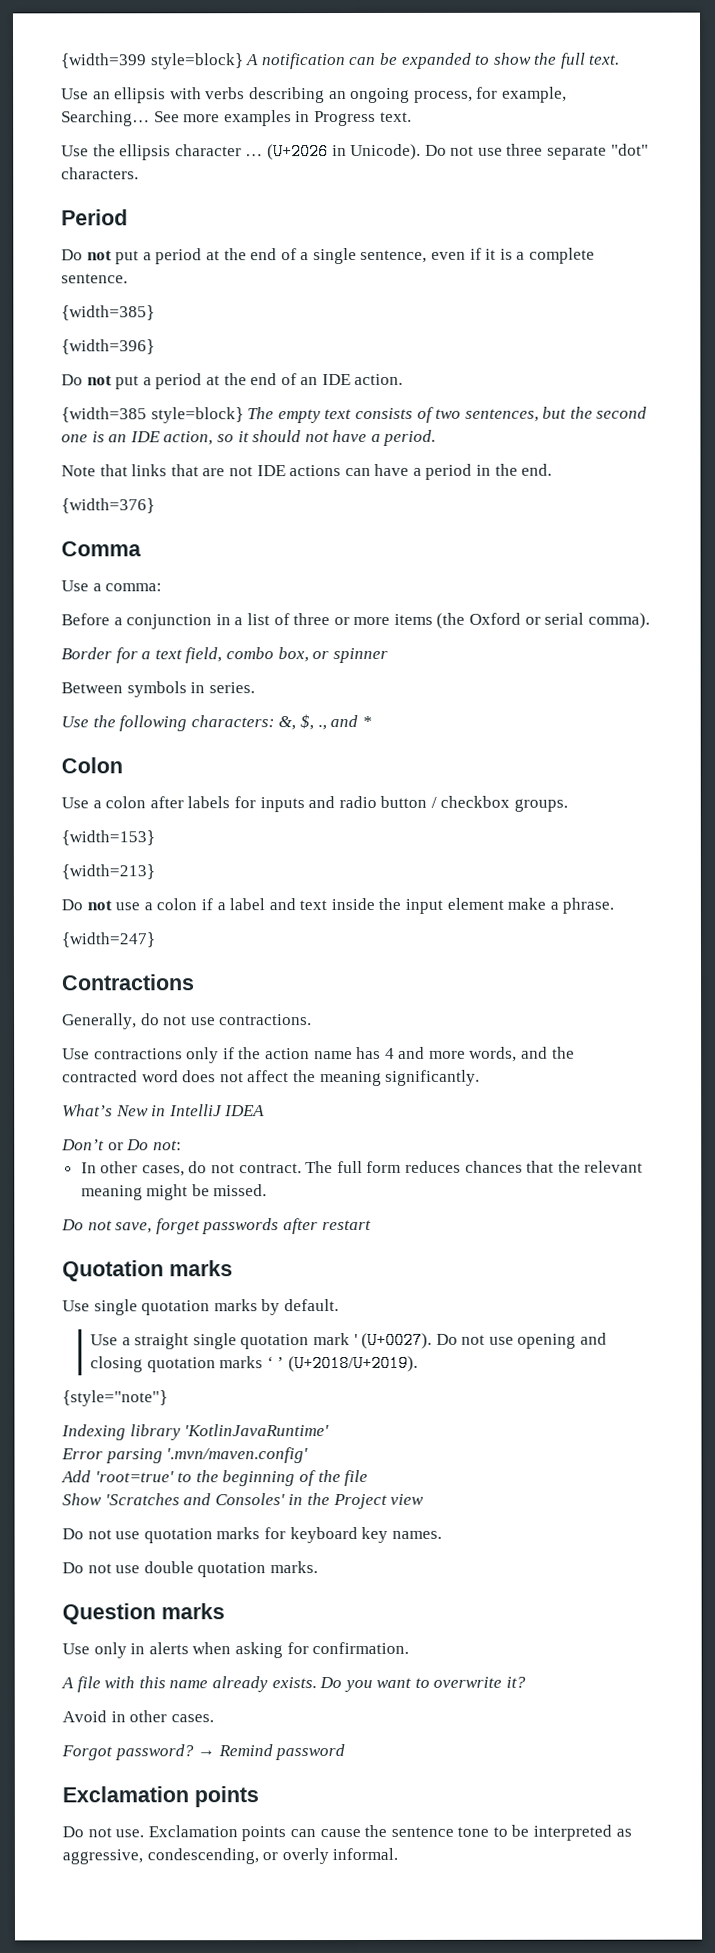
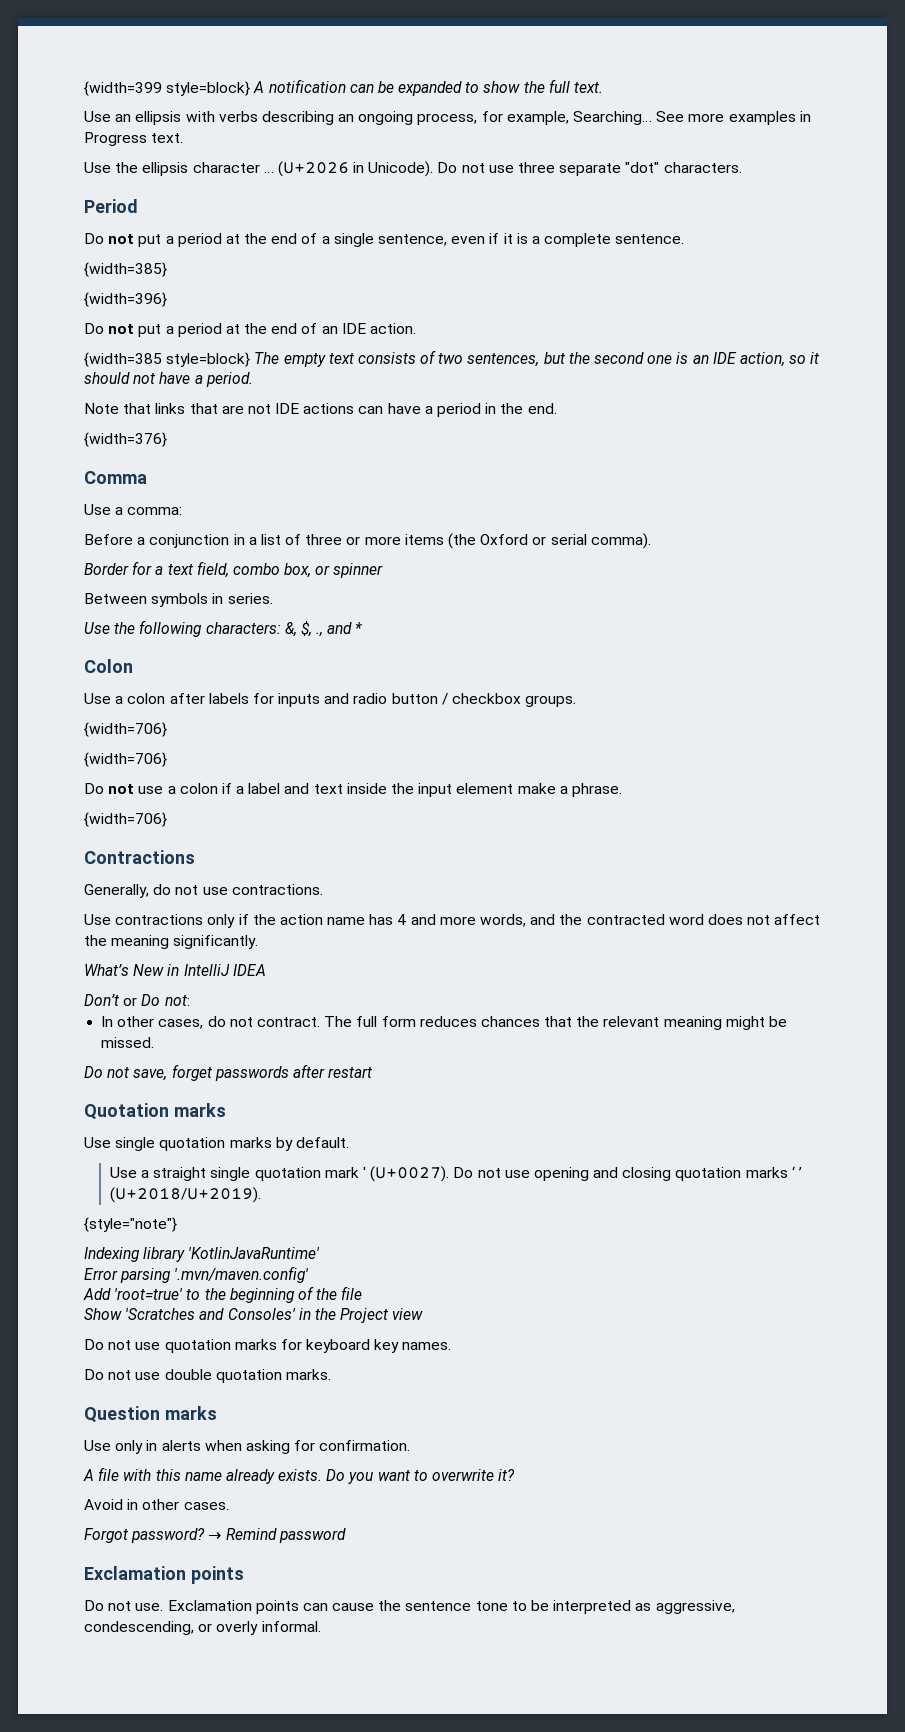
  Use a colon after labels for inputs and radio button / checkbox groups.
- {width=153}
- {width=213}
+ {width=706}
+ {width=706}
  Do not use a colon if a label and text inside the input element make a phrase.
- {width=247}
+ {width=706}

